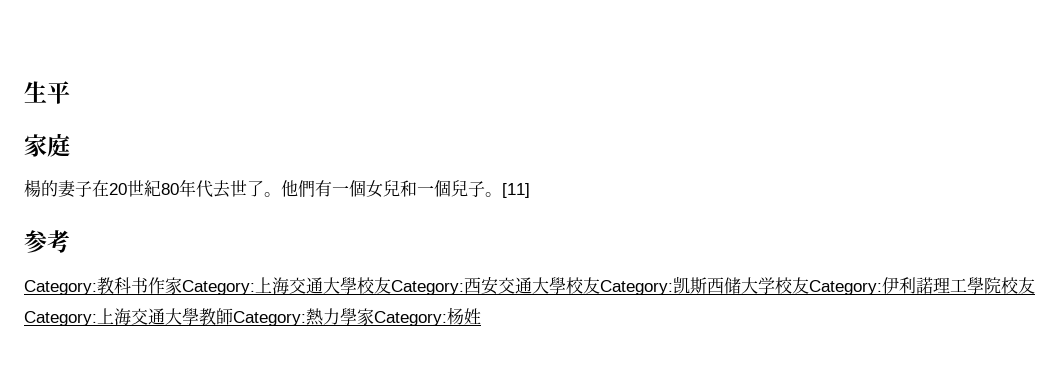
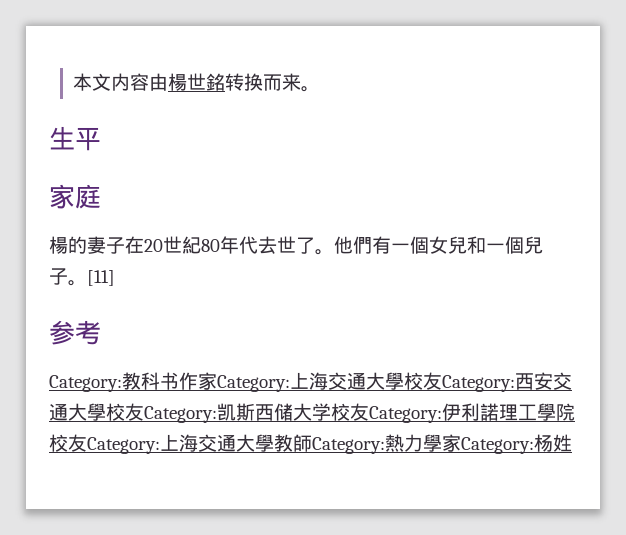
+ 本文内容由楊世銘转换而来。

